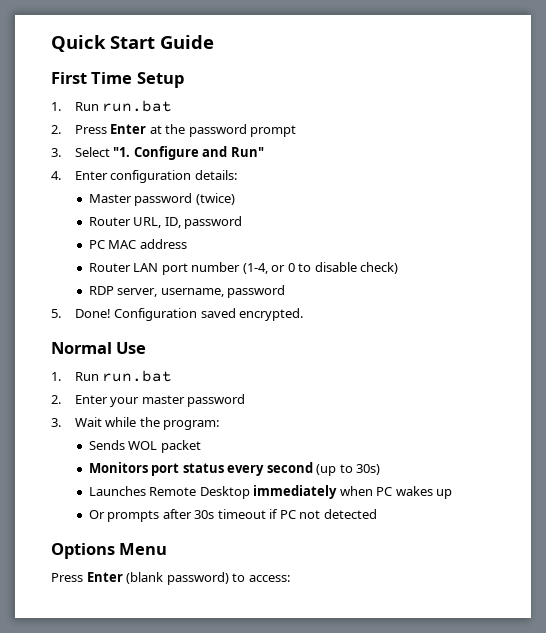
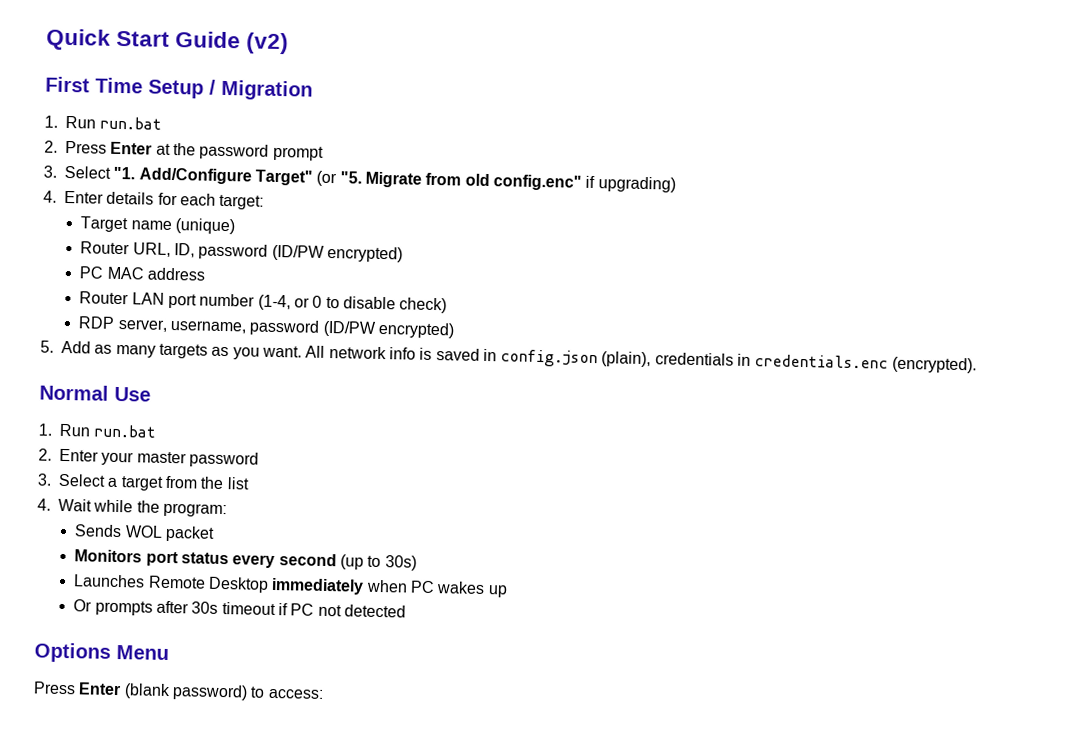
- Quick Start Guide
+ Quick Start Guide (v2)
- First Time Setup
+ First Time Setup / Migration
- 3. Select "1. Configure and Run"
- 4. Enter configuration details:
- Master password (twice)
+ 3. Select "1. Add/Configure Target" (or "5. Migrate from old config.enc" if upgrading)
+ 4. Enter details for each target:
+ Target name (unique)
- Router URL, ID, password
+ Router URL, ID, password (ID/PW encrypted)
- RDP server, username, password
+ RDP server, username, password (ID/PW encrypted)
- 5. Done! Configuration saved encrypted.
+ 5. Add as many targets as you want. All network info is saved in config.json (plain), credentials in credentials.enc (encrypted).
- 3. Wait while the program:
+ 3. Select a target from the list
+ 4. Wait while the program:

